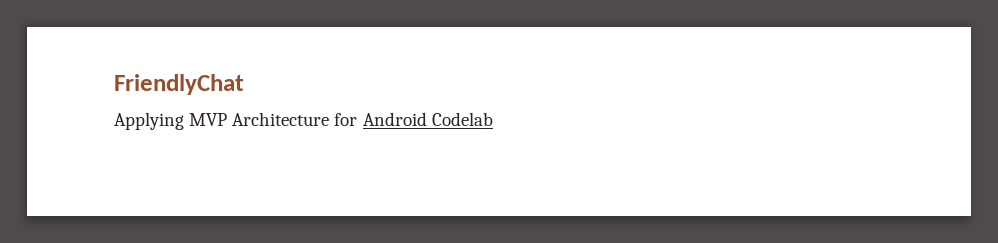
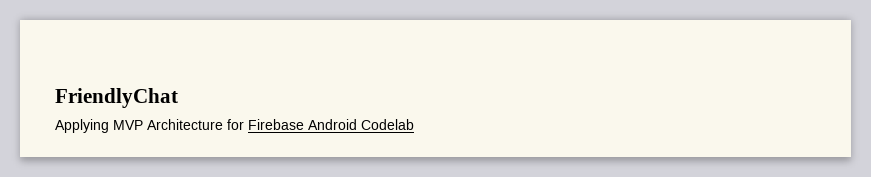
- Applying MVP Architecture for Android Codelab
+ Applying MVP Architecture for Firebase Android Codelab

